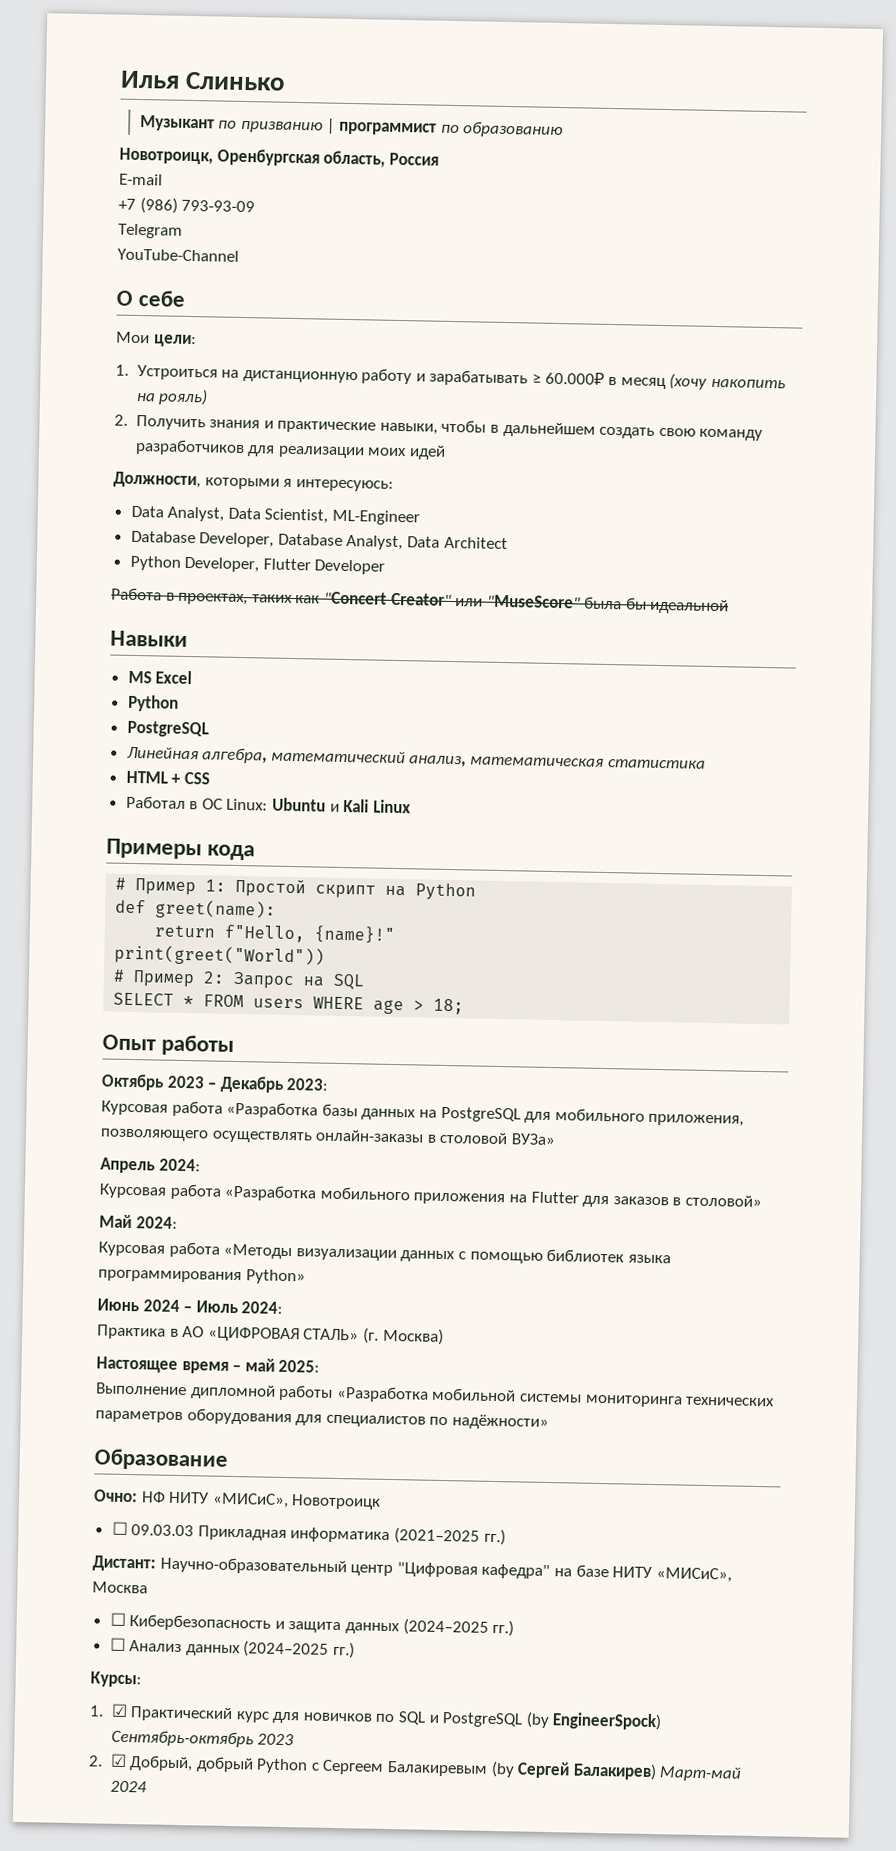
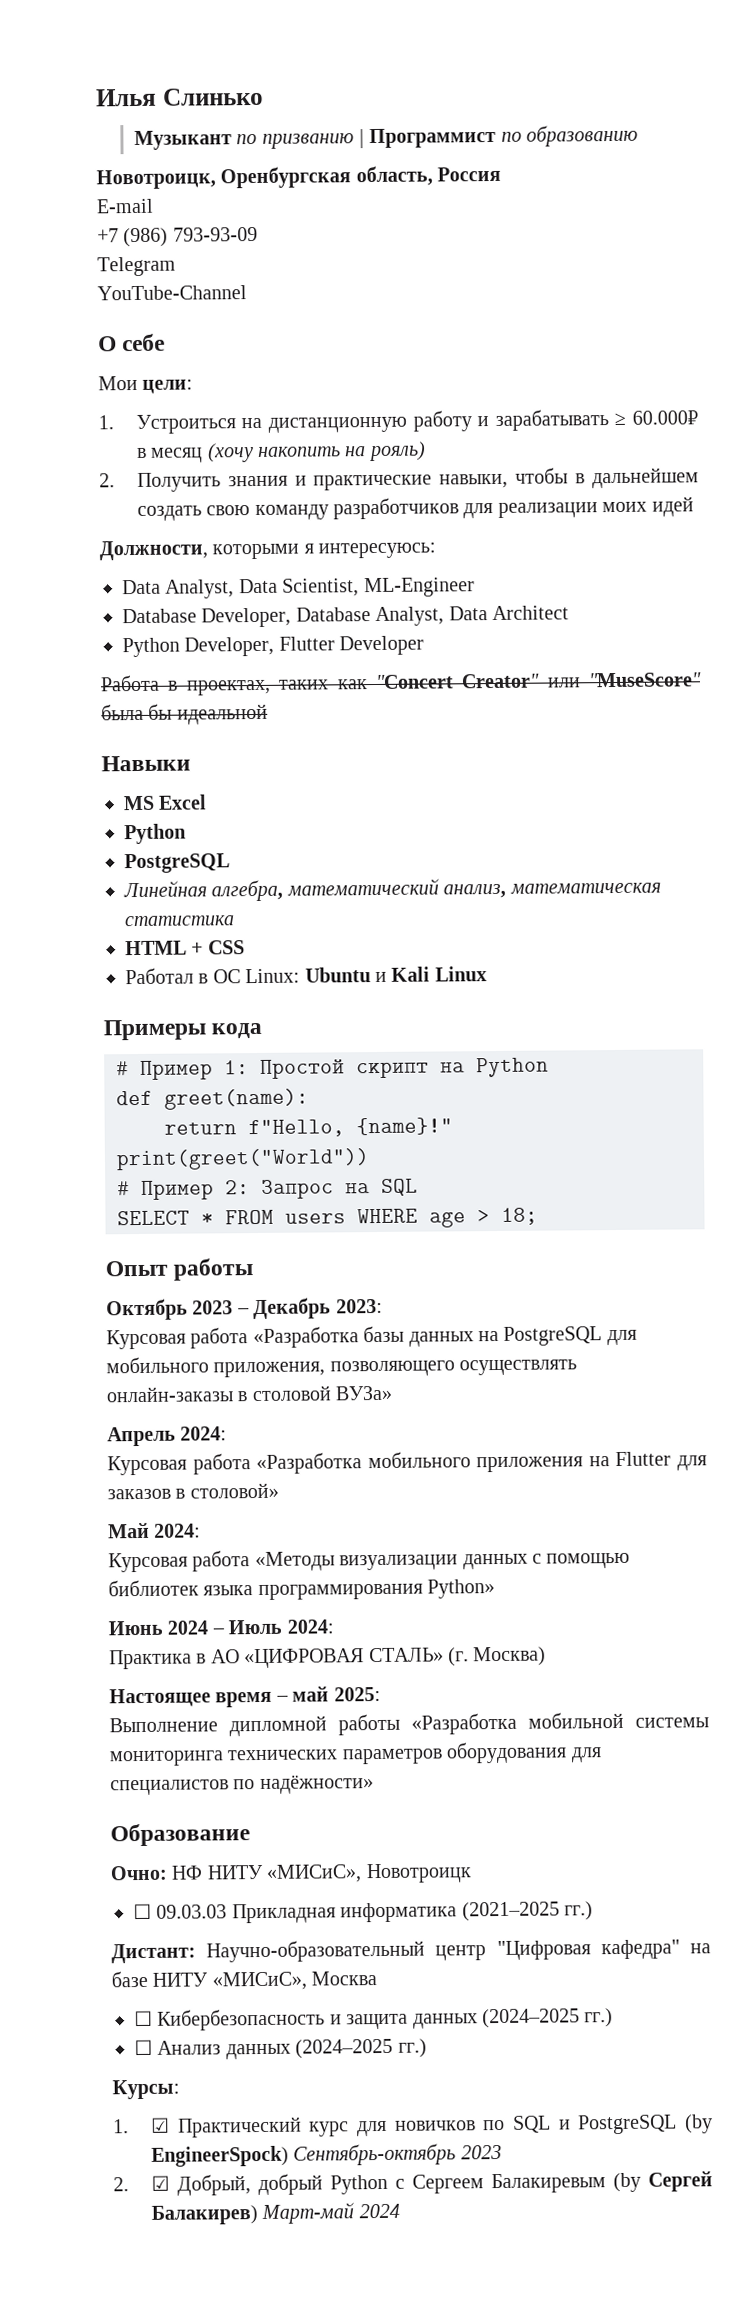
- Музыкант по призванию | программист по образованию
+ Музыкант по призванию | Программист по образованию

